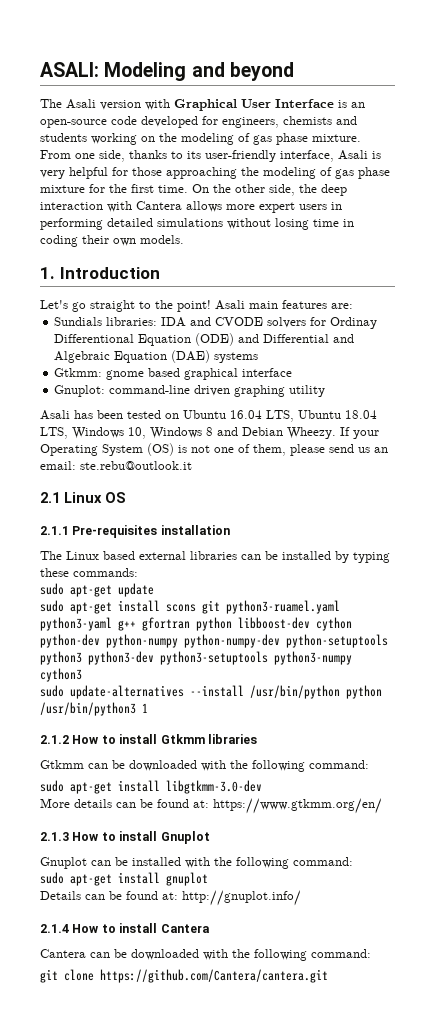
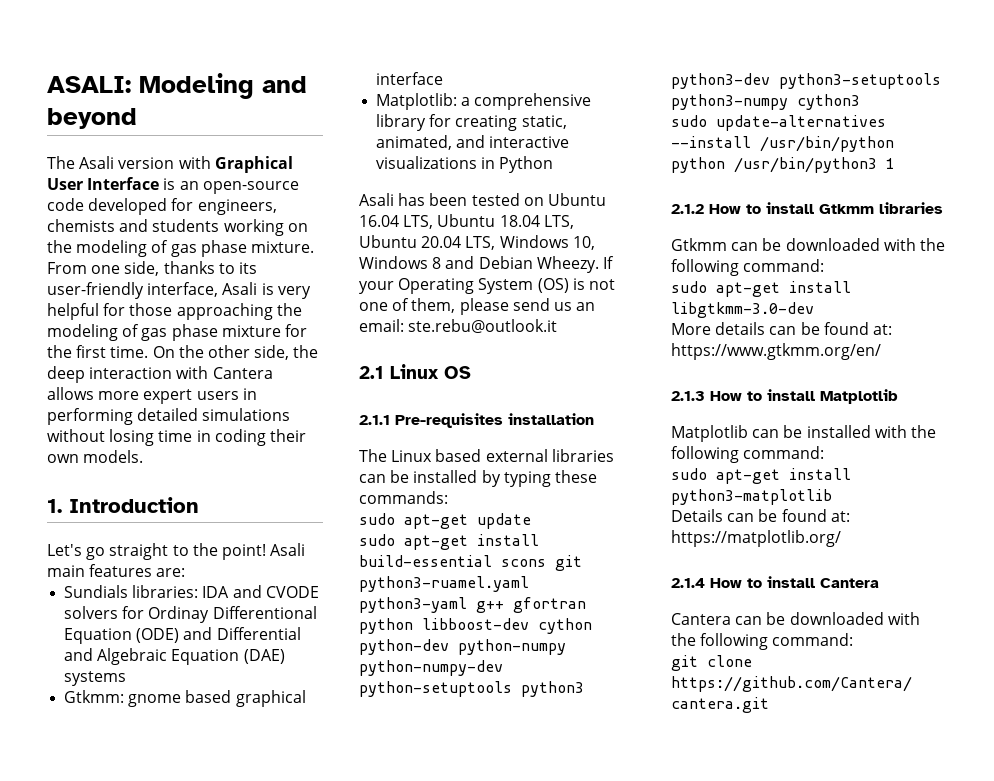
- Gnuplot: command-line driven graphing utility
+ Matplotlib: a comprehensive library for creating static, animated, and interactive visualizations in Python
- Asali has been tested on Ubuntu 16.04 LTS, Ubuntu 18.04 LTS, Windows 10, Windows 8 and Debian Wheezy.
+ Asali has been tested on Ubuntu 16.04 LTS, Ubuntu 18.04 LTS, Ubuntu 20.04 LTS, Windows 10, Windows 8 and Debian Wheezy.
- sudo apt-get install scons git python3-ruamel.yaml python3-yaml g++ gfortran python libboost-dev cython python-dev python-numpy python-numpy-dev python-setuptools python3 python3-dev python3-setuptools python3-numpy cython3
+ sudo apt-get install build-essential scons git python3-ruamel.yaml python3-yaml g++ gfortran python libboost-dev cython python-dev python-numpy python-numpy-dev python-setuptools python3 python3-dev python3-setuptools python3-numpy cython3
- 2.1.3 How to install Gnuplot
- Gnuplot can be installed with the following command:
+ 2.1.3 How to install Matplotlib
+ Matplotlib can be installed with the following command:
- sudo apt-get install gnuplot
+ sudo apt-get install python3-matplotlib
- Details can be found at: http://gnuplot.info/
+ Details can be found at: https://matplotlib.org/

